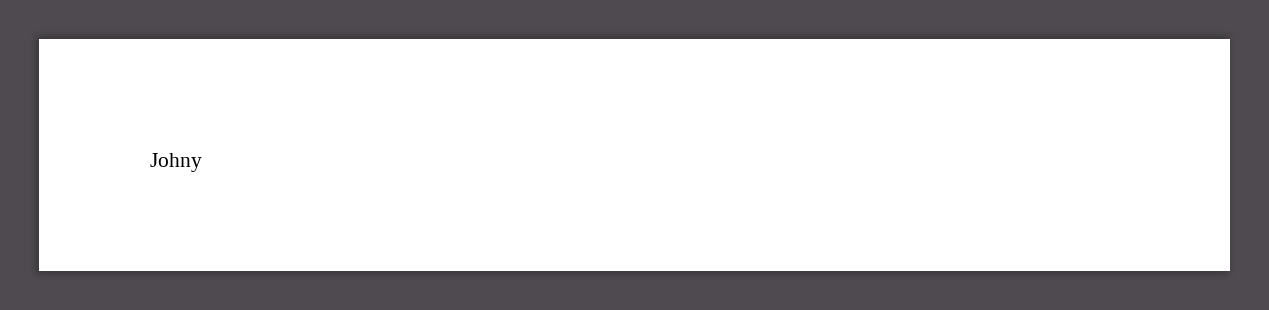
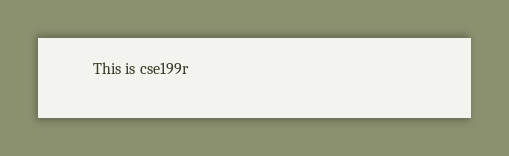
- Johny
+ This is cse199r

